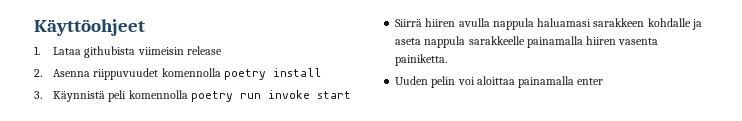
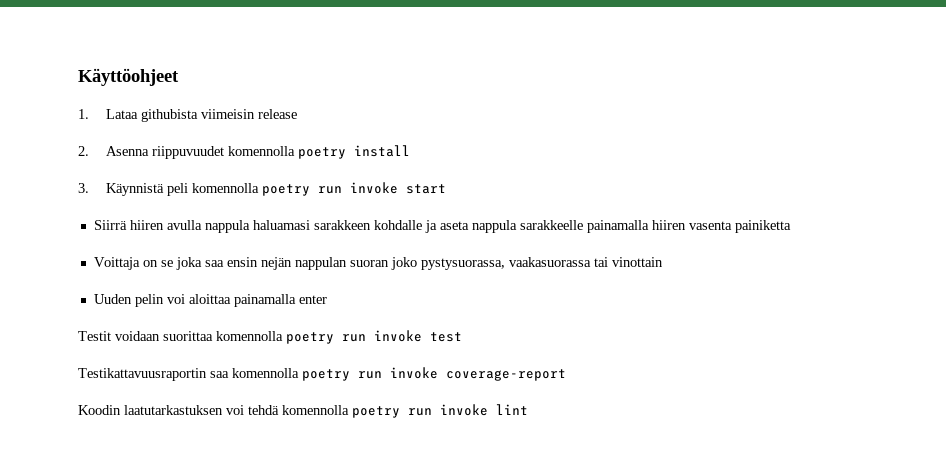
- Siirrä hiiren avulla nappula haluamasi sarakkeen kohdalle ja aseta nappula sarakkeelle painamalla hiiren vasenta painiketta.
+ Siirrä hiiren avulla nappula haluamasi sarakkeen kohdalle ja aseta nappula sarakkeelle painamalla hiiren vasenta painiketta
+ Voittaja on se joka saa ensin nejän nappulan suoran joko pystysuorassa, vaakasuorassa tai vinottain
+ Testit voidaan suorittaa komennolla poetry run invoke test
+ Testikattavuusraportin saa komennolla poetry run invoke coverage-report
+ Koodin laatutarkastuksen voi tehdä komennolla poetry run invoke lint

